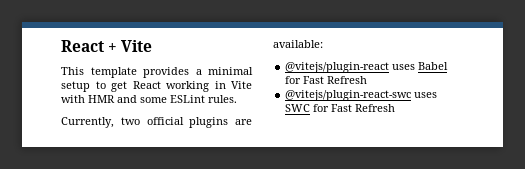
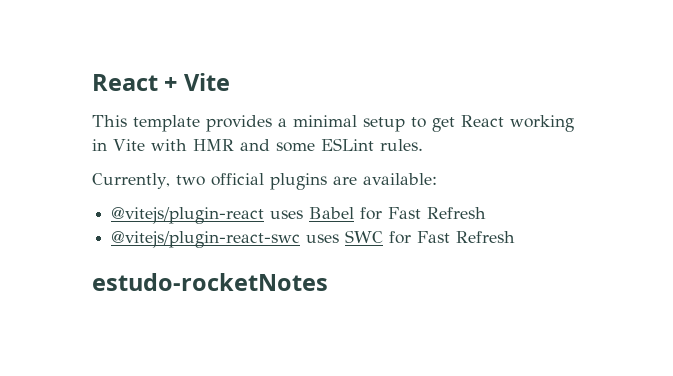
+ estudo-rocketNotes

